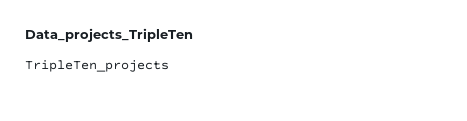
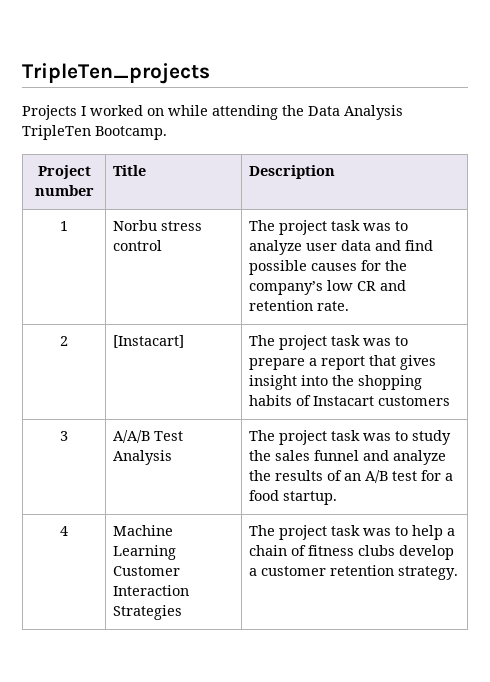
- Data_projects_TripleTen
  TripleTen_projects
+ Projects I worked on while attending the Data Analysis TripleTen Bootcamp.
+ Project number | Title | Description
+ 1 | Norbu stress control | The project task was to analyze user data and find possible causes for the company’s low CR and retention rate.
+ 2 | [Instacart] | The project task was to prepare a report that gives insight into the shopping habits of Instacart customers
+ 3 | A/A/B Test Analysis | The project task was to study the sales funnel and analyze the results of an A/B test for a food startup.
+ 4 | Machine Learning Customer Interaction Strategies | The project task was to help a chain of fitness clubs develop a customer retention strategy.

